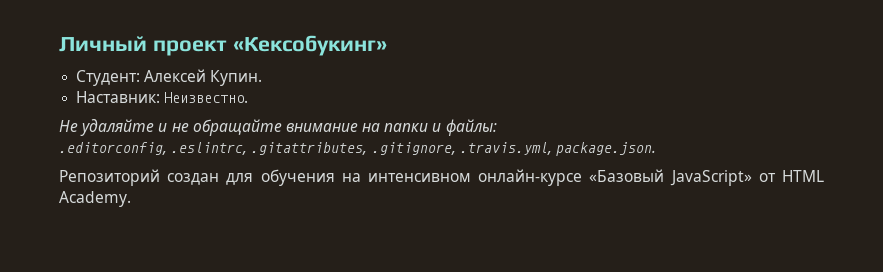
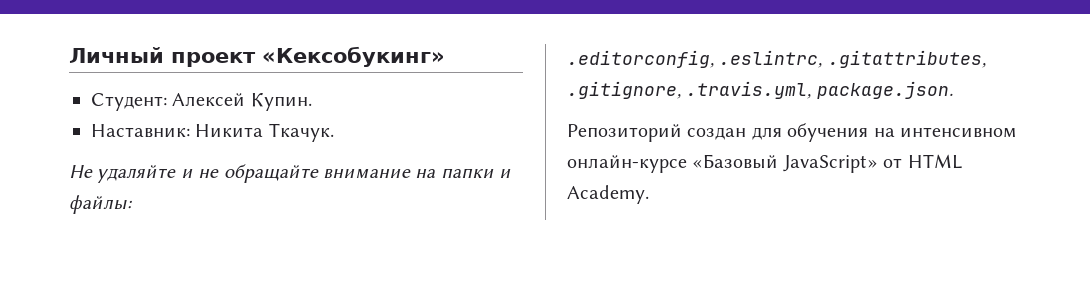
- Наставник: Неизвестно.
+ Наставник: Никита Ткачук.

